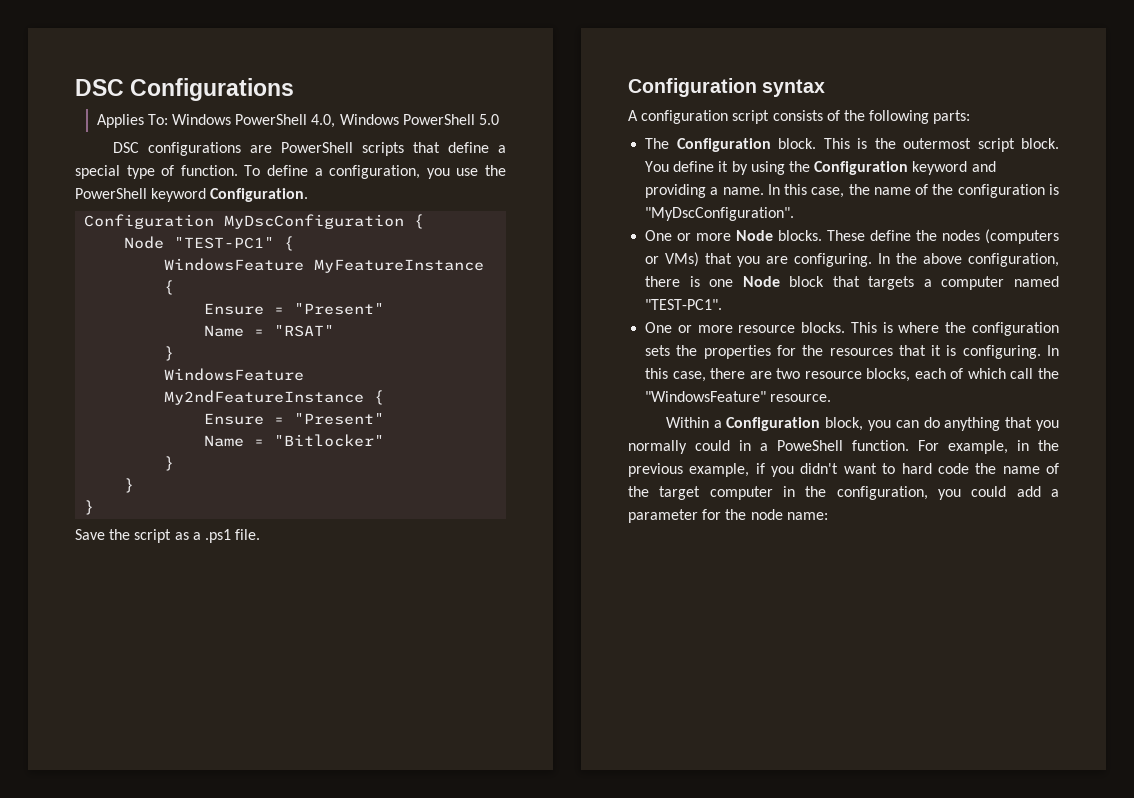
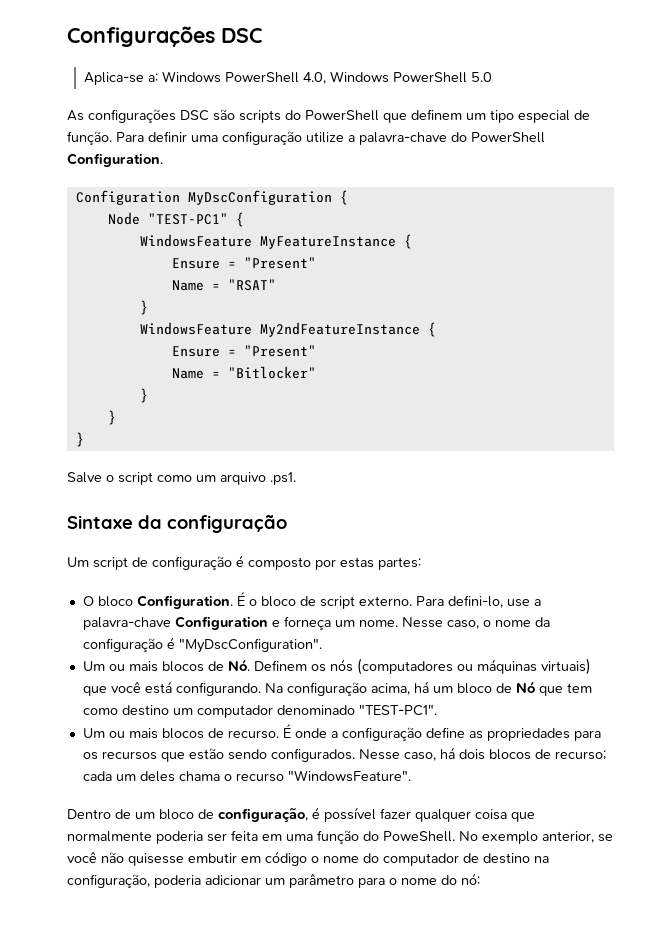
- DSC Configurations
- Applies To: Windows PowerShell 4.0, Windows PowerShell 5.0
+ Configurações DSC
+ Aplica-se a: Windows PowerShell 4.0, Windows PowerShell 5.0
- DSC configurations are PowerShell scripts that define a special type of function. To define a configuration, you use the PowerShell keyword Configuration.
+ As configurações DSC são scripts do PowerShell que definem um tipo especial de função. Para definir uma configuração utilize a palavra-chave do PowerShell Configuration.
- Save the script as a .ps1 file.
- Configuration syntax
- A configuration script consists of the following parts:
- The Configuration block. This is the outermost script block. You define it by using the Configuration keyword and providing a name. In this case, the name of the configuration is "MyDscConfiguration".
- One or more Node blocks. These define the nodes (computers or VMs) that you are configuring. In the above configuration, there is one Node block that targets a computer named "TEST-PC1".
- One or more resource blocks. This is where the configuration sets the properties for the resources that it is configuring. In this case, there are two resource blocks, each of which call the "WindowsFeature" resource.
- Within a Configuration block, you can do anything that you normally could in a PoweShell function. For example, in the previous example, if you didn't want to hard code the name of the target computer in the configuration, you could add a parameter for the node name:
+ Salve o script como um arquivo .ps1.
+ Sintaxe da configuração
+ Um script de configuração é composto por estas partes:
+ O bloco Configuration. É o bloco de script externo. Para defini-lo, use a palavra-chave Configuration e forneça um nome. Nesse caso, o nome da configuração é "MyDscConfiguration".
+ Um ou mais blocos de Nó. Definem os nós (computadores ou máquinas virtuais) que você está configurando. Na configuração acima, há um bloco de Nó que tem como destino um computador denominado "TEST-PC1".
+ Um ou mais blocos de recurso. É onde a configuração define as propriedades para os recursos que estão sendo configurados. Nesse caso, há dois blocos de recurso; cada um deles chama o recurso "WindowsFeature".
+ Dentro de um bloco de configuração, é possível fazer qualquer coisa que normalmente poderia ser feita em uma função do PoweShell. No exemplo anterior, se você não quisesse embutir em código o nome do computador de destino na configuração, poderia adicionar um parâmetro para o nome do nó:

